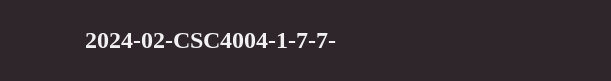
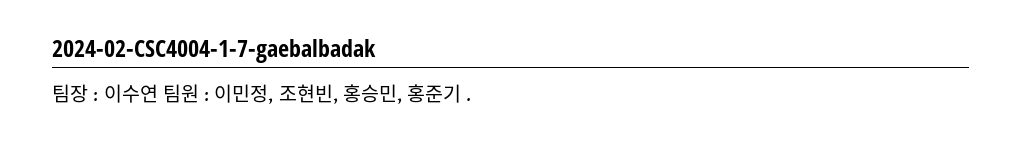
- 2024-02-CSC4004-1-7-7-
+ 2024-02-CSC4004-1-7-gaebalbadak
+ 팀장 : 이수연 팀원 : 이민정, 조현빈, 홍승민, 홍준기 .

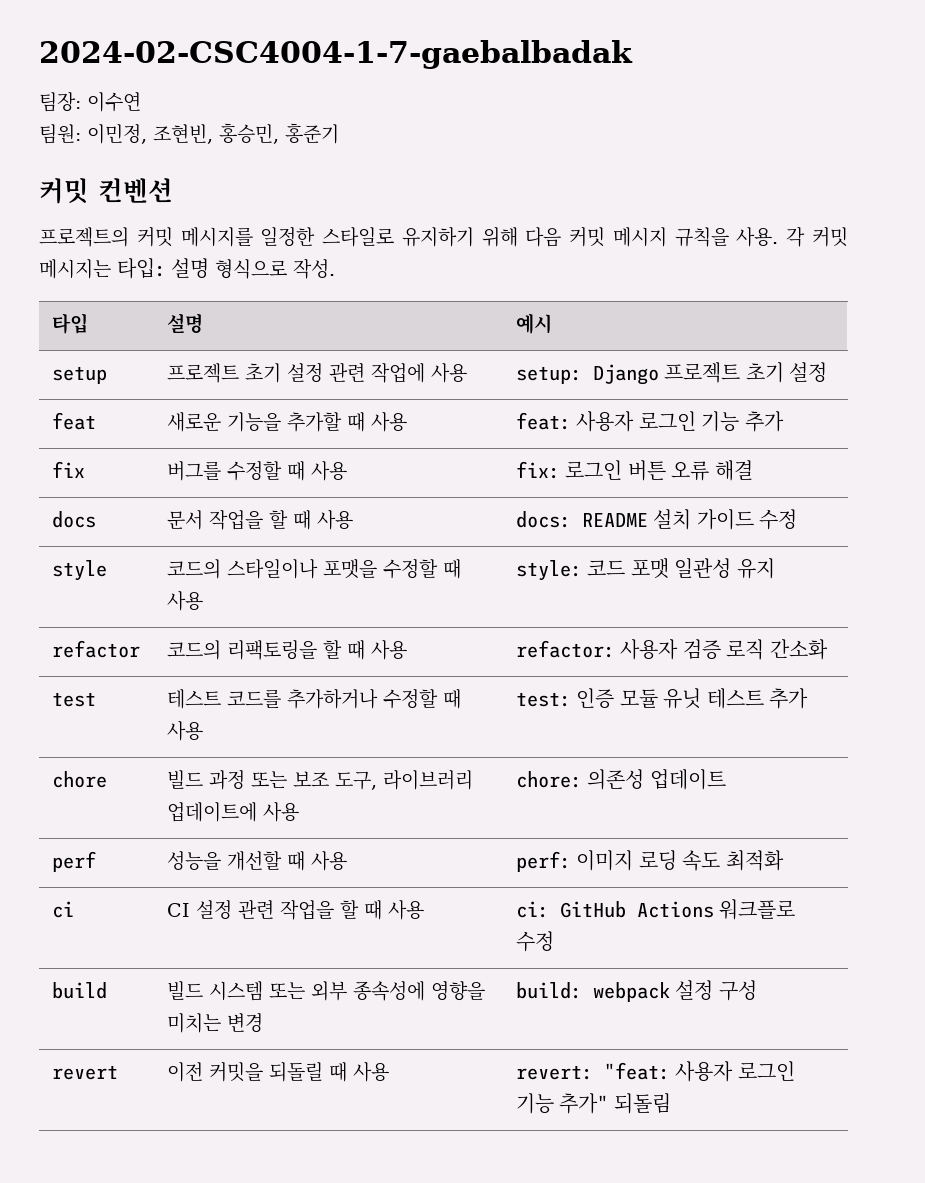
- 팀장 : 이수연 팀원 : 이민정, 조현빈, 홍승민, 홍준기 .
+ 팀장: 이수연
+ 팀원: 이민정, 조현빈, 홍승민, 홍준기
+ 커밋 컨벤션
+ 프로젝트의 커밋 메시지를 일정한 스타일로 유지하기 위해 다음 커밋 메시지 규칙을 사용. 각 커밋 메시지는 타입: 설명 형식으로 작성.
+ 타입 | 설명 | 예시
+ setup | 프로젝트 초기 설정 관련 작업에 사용 | setup: Django 프로젝트 초기 설정
+ feat | 새로운 기능을 추가할 때 사용 | feat: 사용자 로그인 기능 추가
+ fix | 버그를 수정할 때 사용 | fix: 로그인 버튼 오류 해결
+ docs | 문서 작업을 할 때 사용 | docs: README 설치 가이드 수정
+ style | 코드의 스타일이나 포맷을 수정할 때 사용 | style: 코드 포맷 일관성 유지
+ refactor | 코드의 리팩토링을 할 때 사용 | refactor: 사용자 검증 로직 간소화
+ test | 테스트 코드를 추가하거나 수정할 때 사용 | test: 인증 모듈 유닛 테스트 추가
+ chore | 빌드 과정 또는 보조 도구, 라이브러리 업데이트에 사용 | chore: 의존성 업데이트
+ perf | 성능을 개선할 때 사용 | perf: 이미지 로딩 속도 최적화
+ ci | CI 설정 관련 작업을 할 때 사용 | ci: GitHub Actions 워크플로 수정
+ build | 빌드 시스템 또는 외부 종속성에 영향을 미치는 변경 | build: webpack 설정 구성
+ revert | 이전 커밋을 되돌릴 때 사용 | revert: "feat: 사용자 로그인 기능 추가" 되돌림

